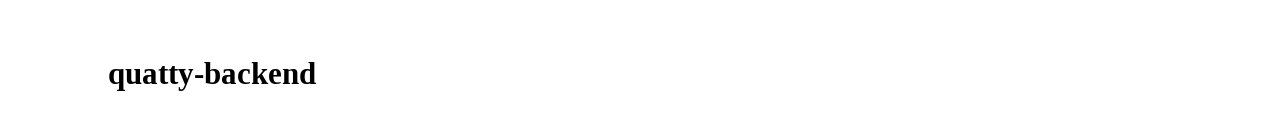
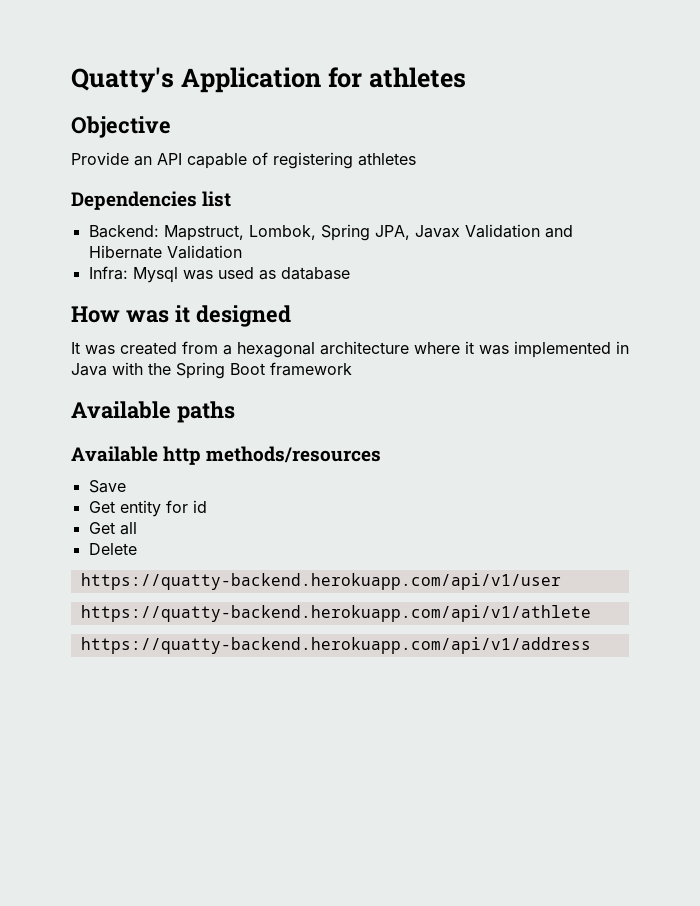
- quatty-backend
+ Quatty's Application for athletes
+ Objective
+ Provide an API capable of registering athletes
+ Dependencies list
+ Backend: Mapstruct, Lombok, Spring JPA, Javax Validation and Hibernate Validation
+ Infra: Mysql was used as database
+ How was it designed
+ It was created from a hexagonal architecture where it was implemented in Java with the Spring Boot framework
+ Available paths
+ Available http methods/resources
+ Save
+ Get entity for id
+ Get all
+ Delete
+ https://quatty-backend.herokuapp.com/api/v1/user
+ https://quatty-backend.herokuapp.com/api/v1/athlete
+ https://quatty-backend.herokuapp.com/api/v1/address

